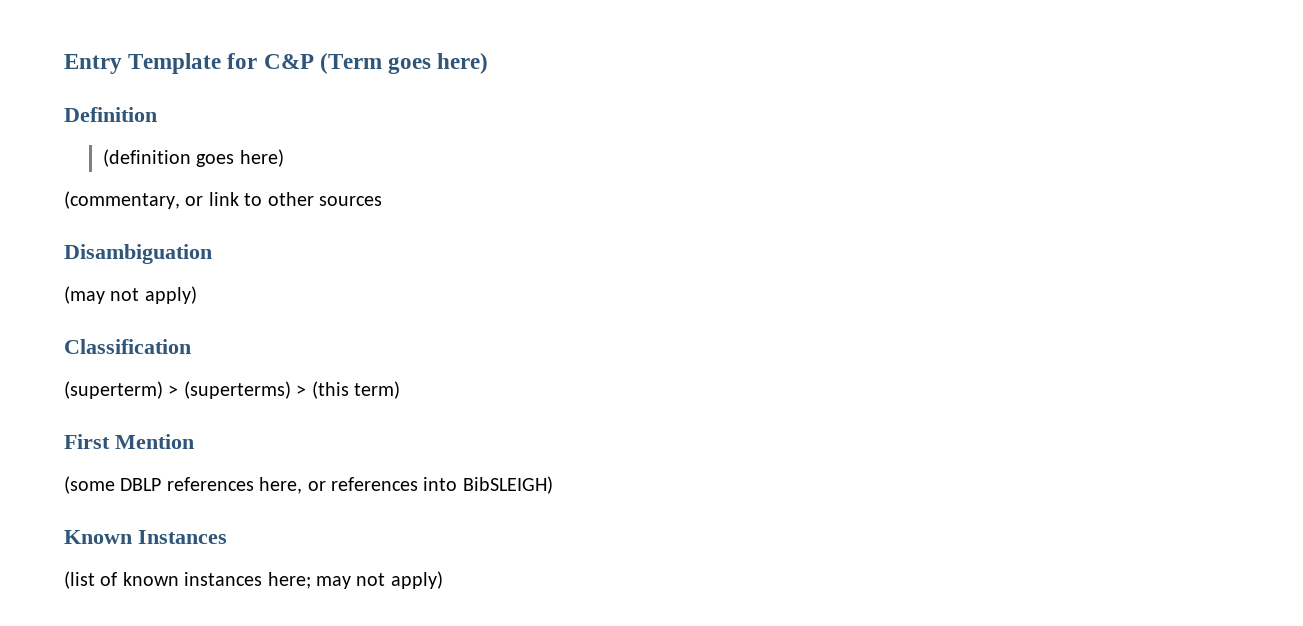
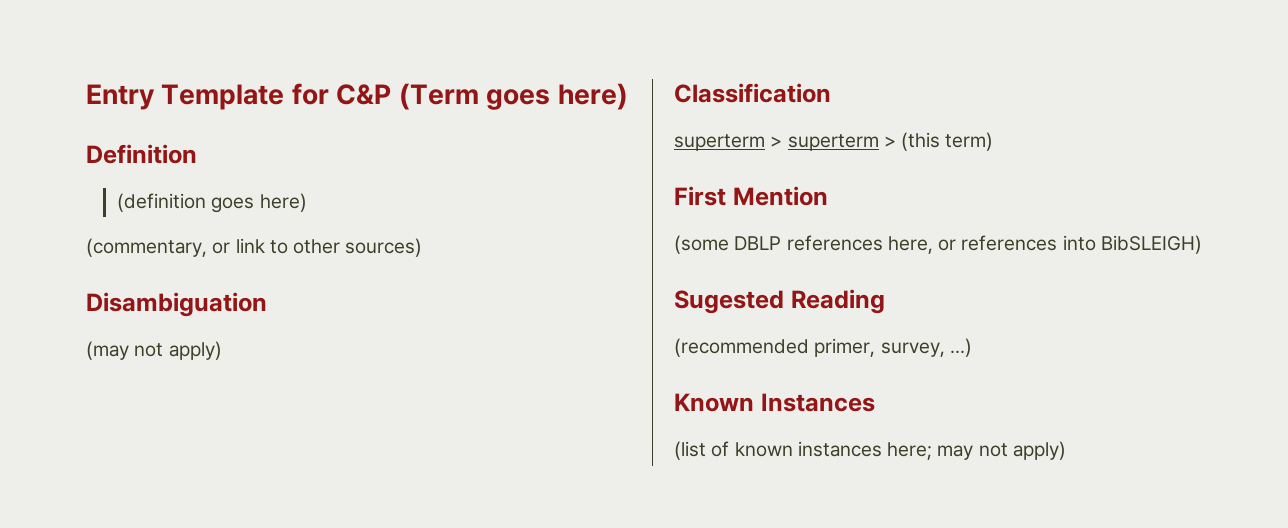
- (commentary, or link to other sources
+ (commentary, or link to other sources)
- (superterm) > (superterms) > (this term)
+ superterm > superterm > (this term)
+ Sugested Reading
+ (recommended primer, survey, ...)

